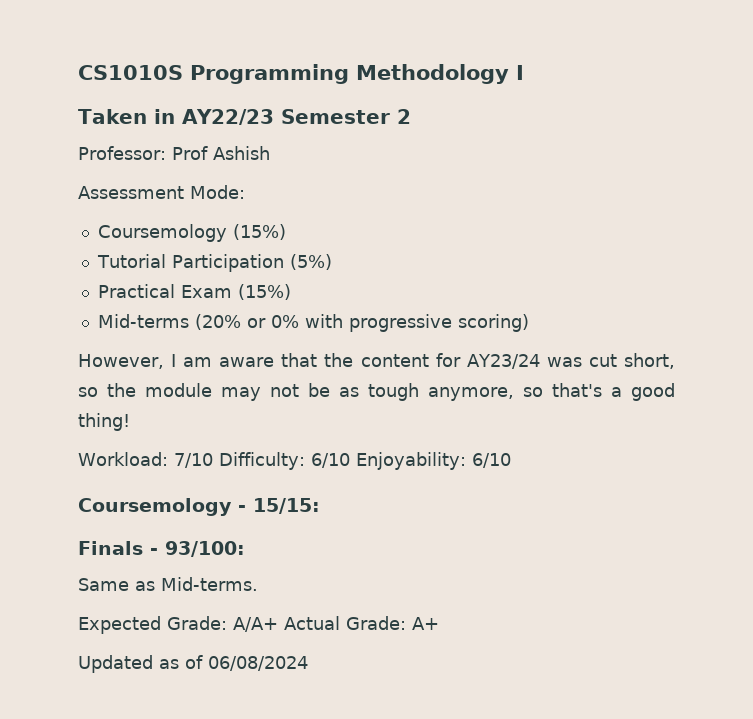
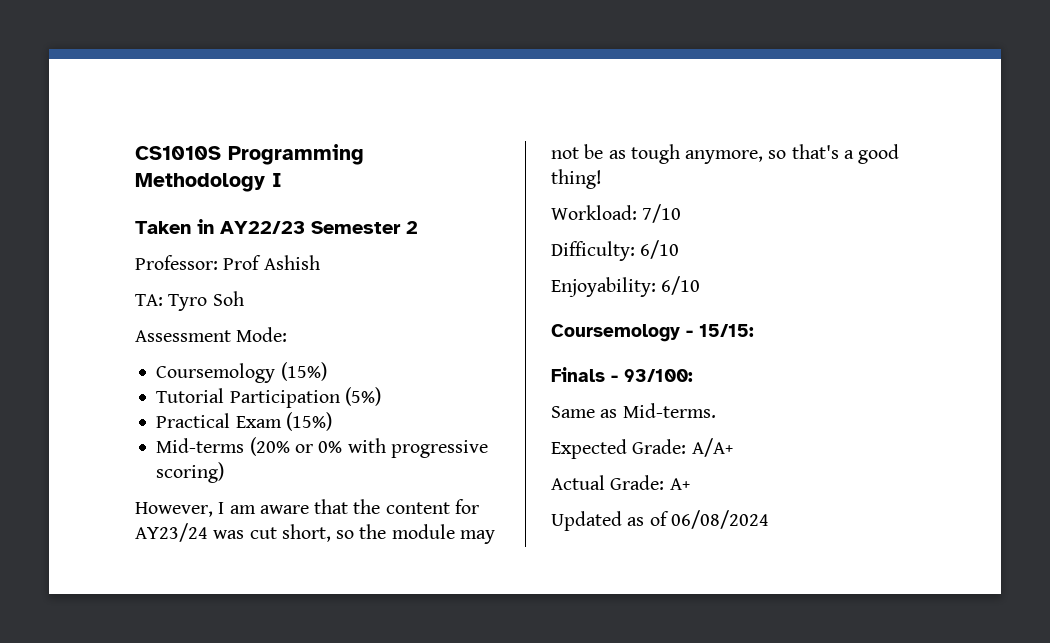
+ TA: Tyro Soh
- Workload: 7/10 Difficulty: 6/10 Enjoyability: 6/10
+ Workload: 7/10
+ Difficulty: 6/10
+ Enjoyability: 6/10
- Expected Grade: A/A+ Actual Grade: A+
+ Expected Grade: A/A+
+ Actual Grade: A+

